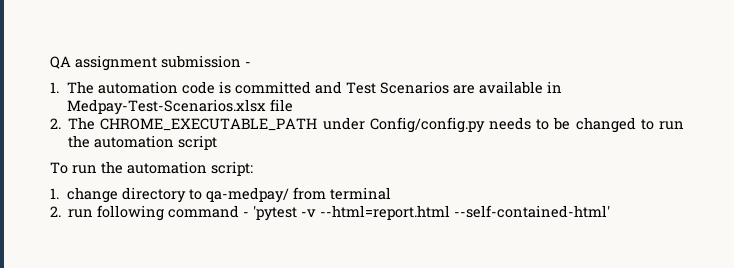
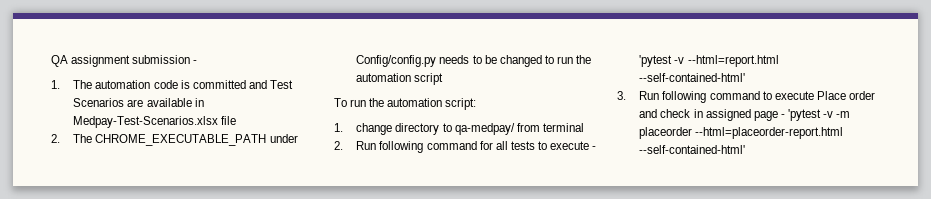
- 2. run following command - 'pytest -v --html=report.html --self-contained-html'
+ 2. Run following command for all tests to execute - 'pytest -v --html=report.html --self-contained-html'
+ 3. Run following command to execute Place order and check in assigned page - 'pytest -v -m placeorder --html=placeorder-report.html --self-contained-html'

